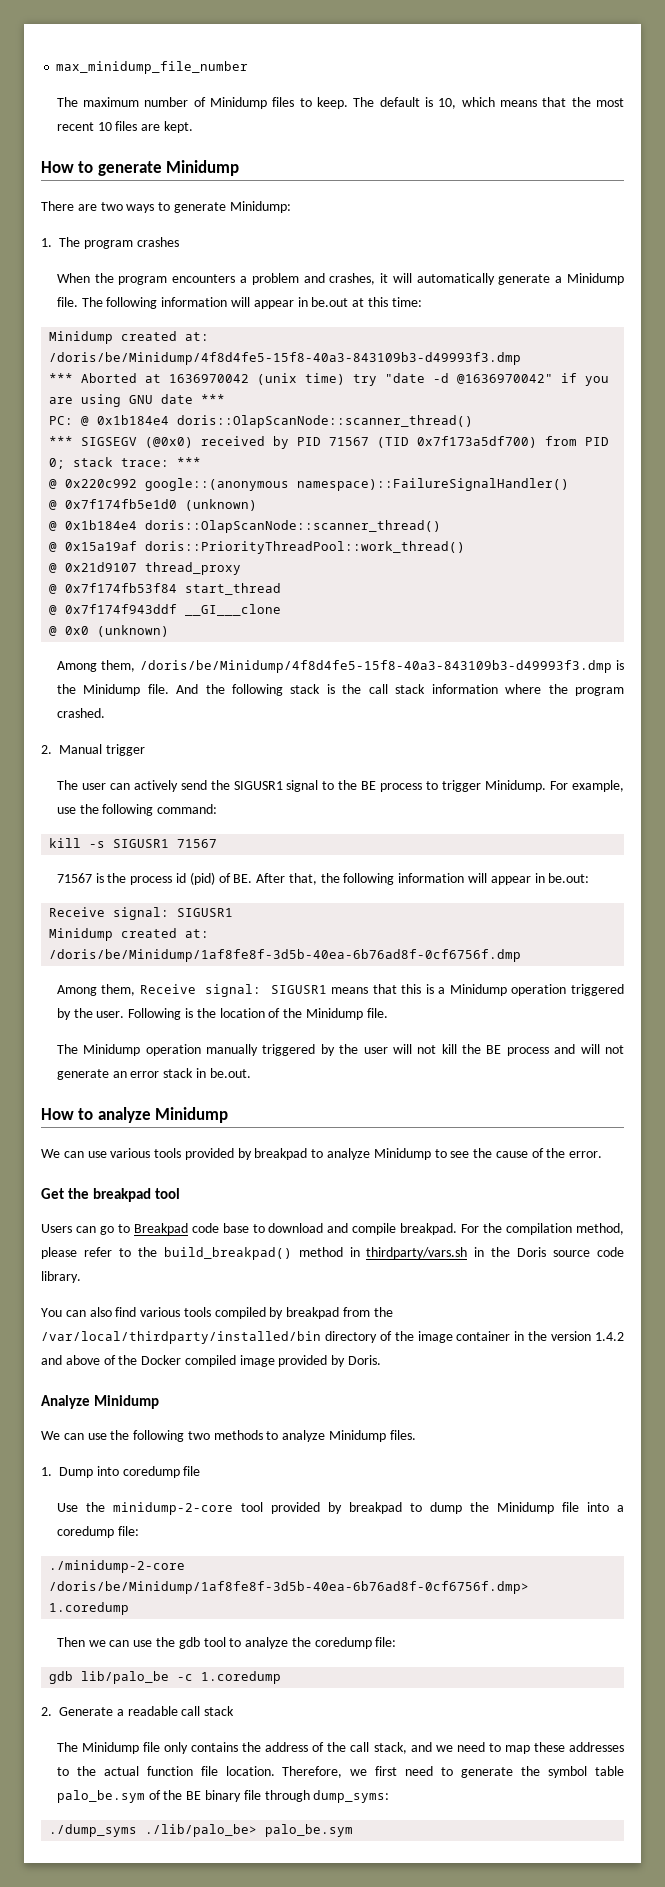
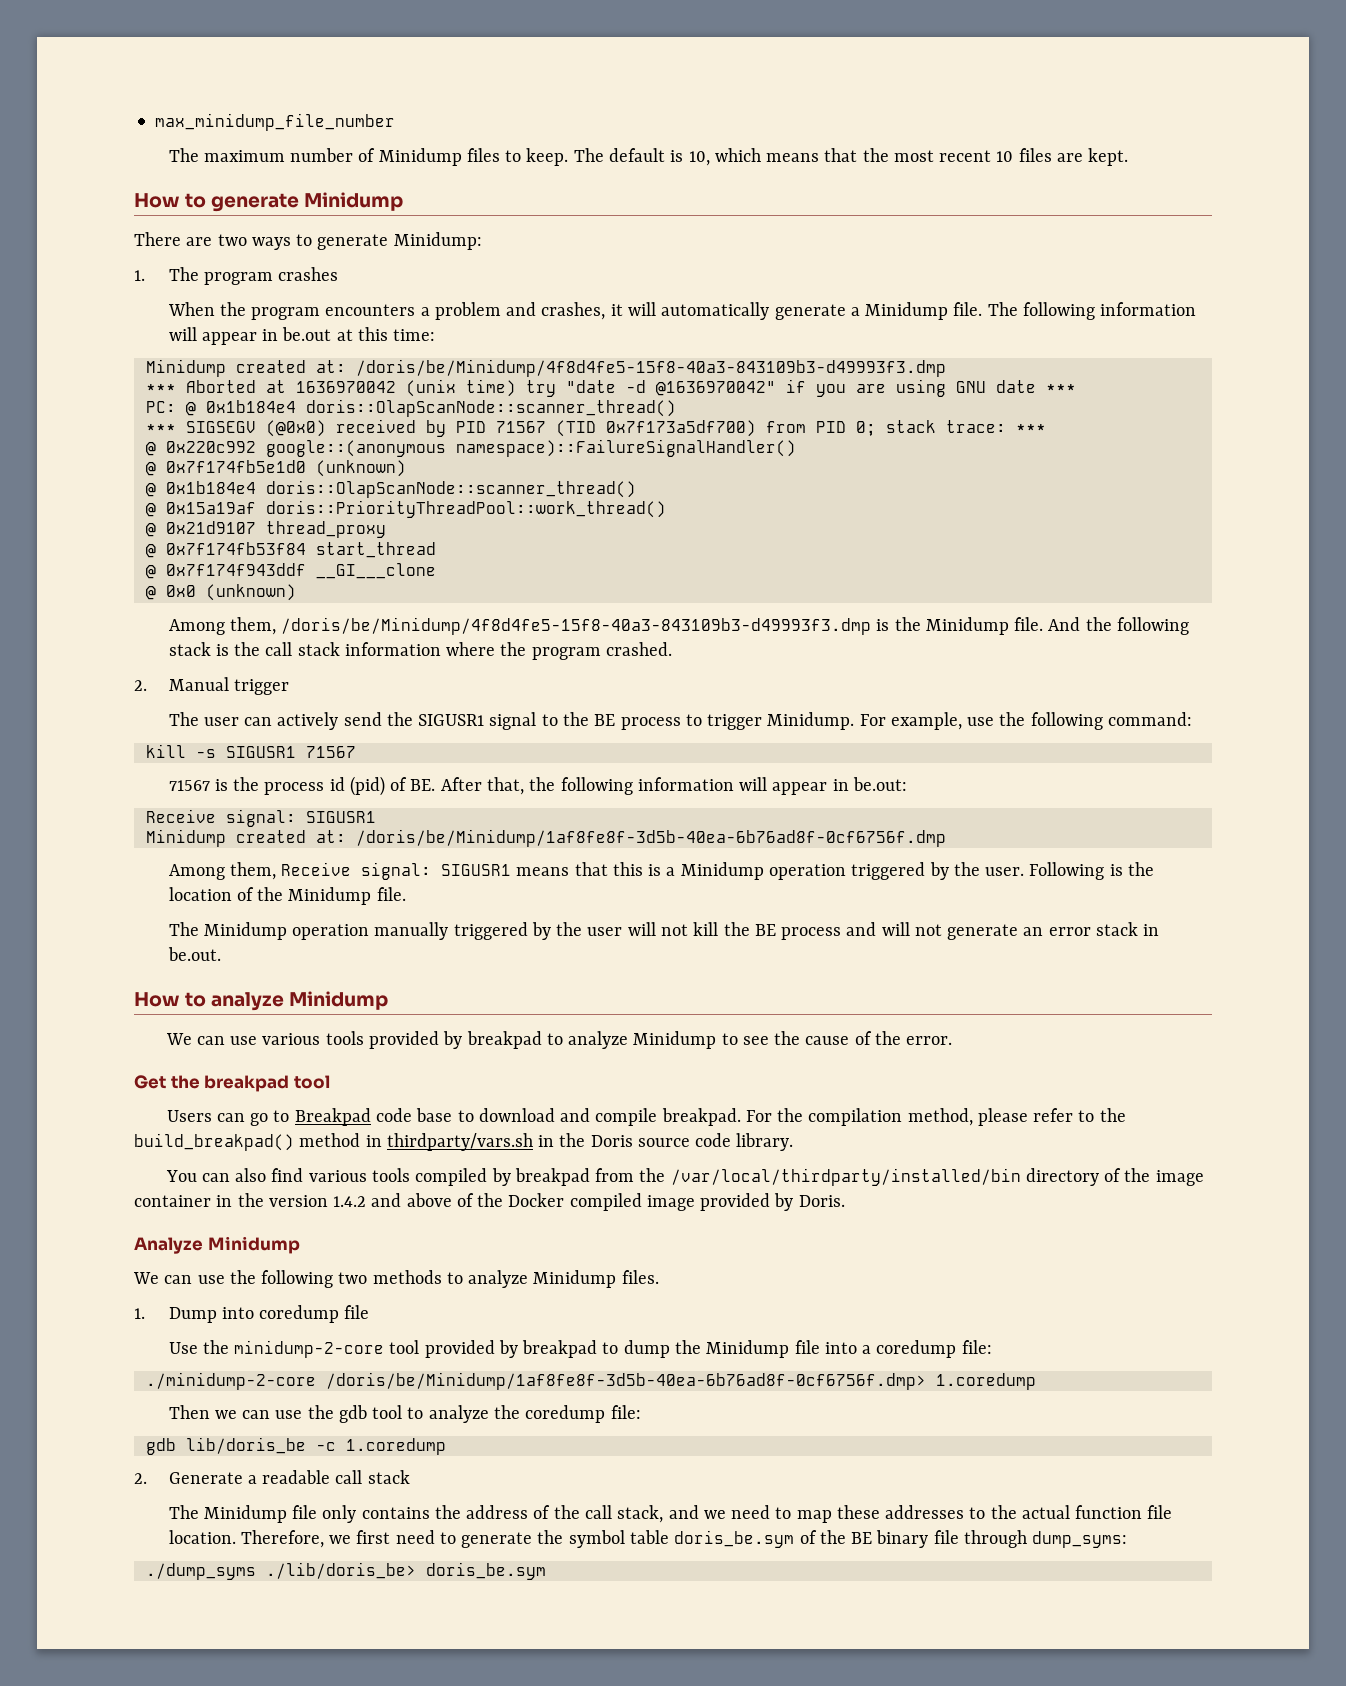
- gdb lib/palo_be -c 1.coredump
+ gdb lib/doris_be -c 1.coredump
- Therefore, we first need to generate the symbol table palo_be.sym of the BE binary file through dump_syms:
+ Therefore, we first need to generate the symbol table doris_be.sym of the BE binary file through dump_syms:
- ./dump_syms ./lib/palo_be> palo_be.sym
+ ./dump_syms ./lib/doris_be> doris_be.sym

